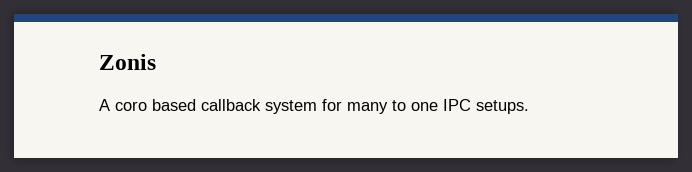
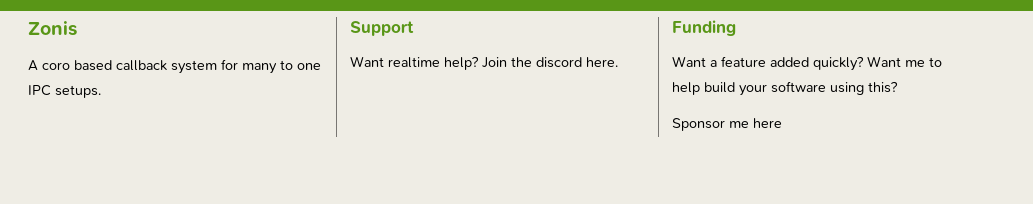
+ Support
+ Want realtime help? Join the discord here.
+ Funding
+ Want a feature added quickly? Want me to help build your software using this?
+ Sponsor me here

